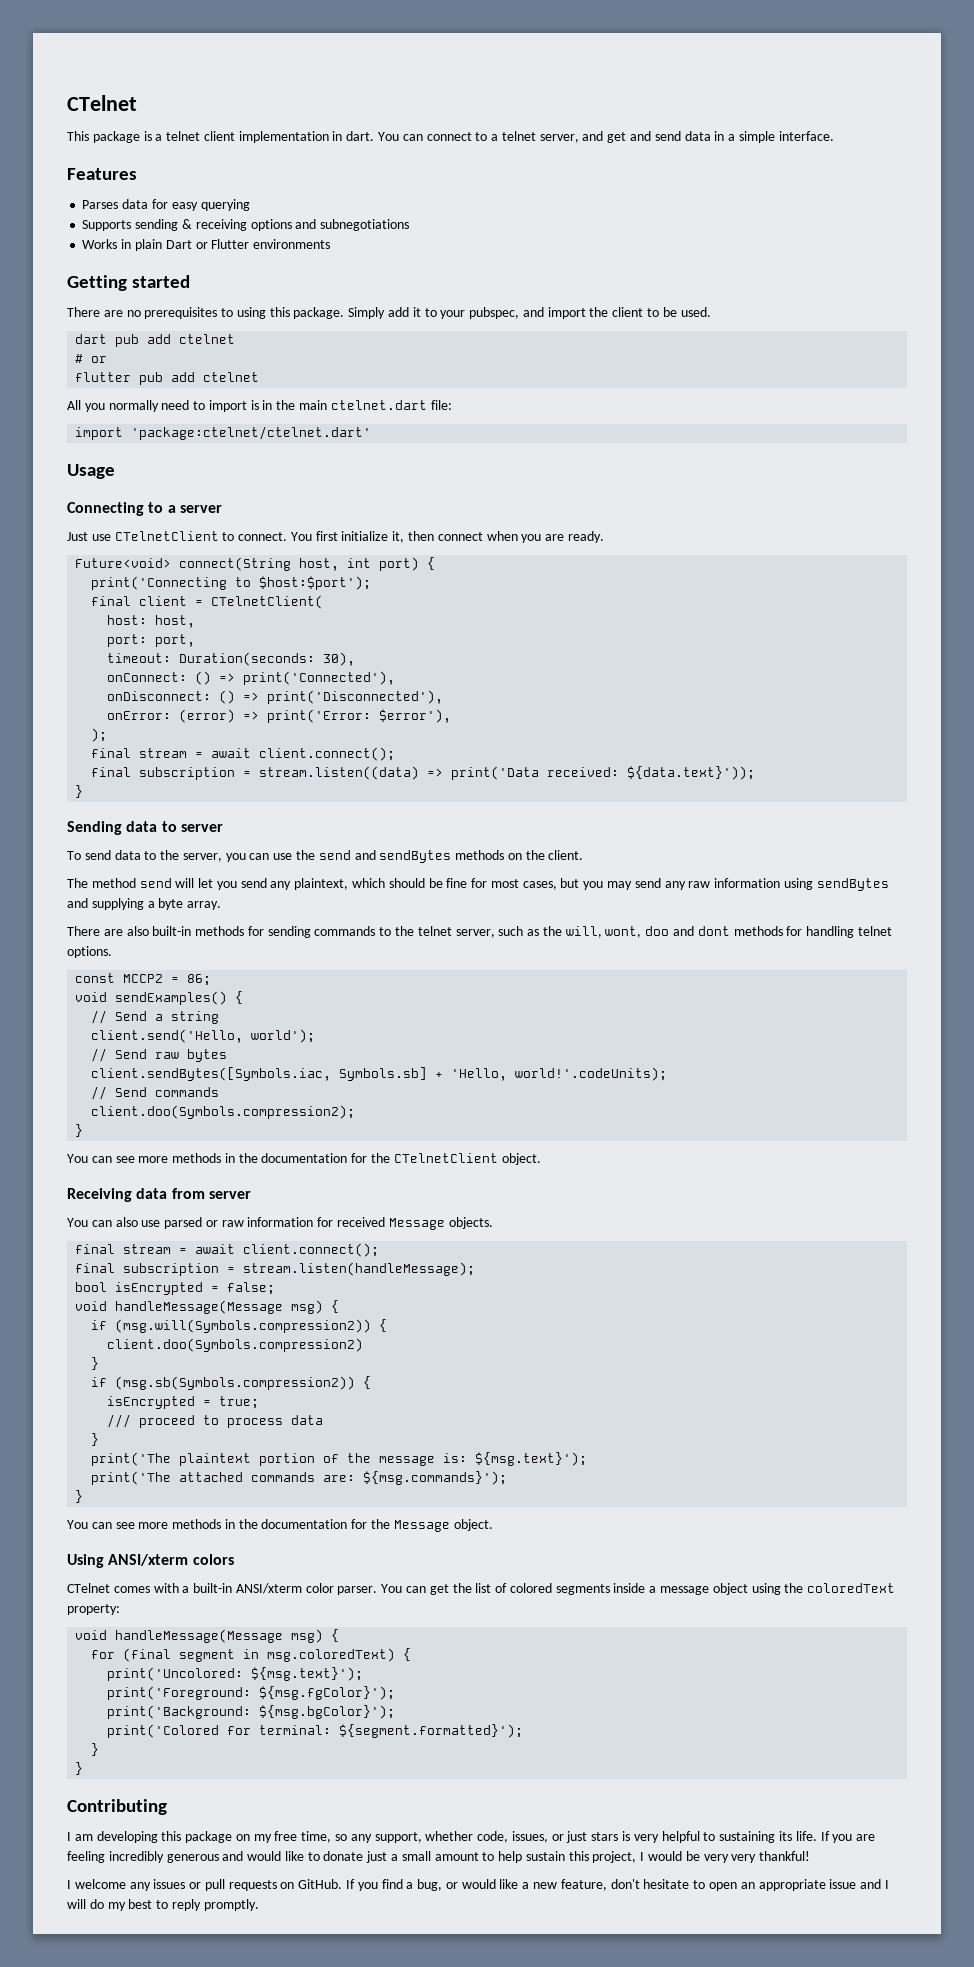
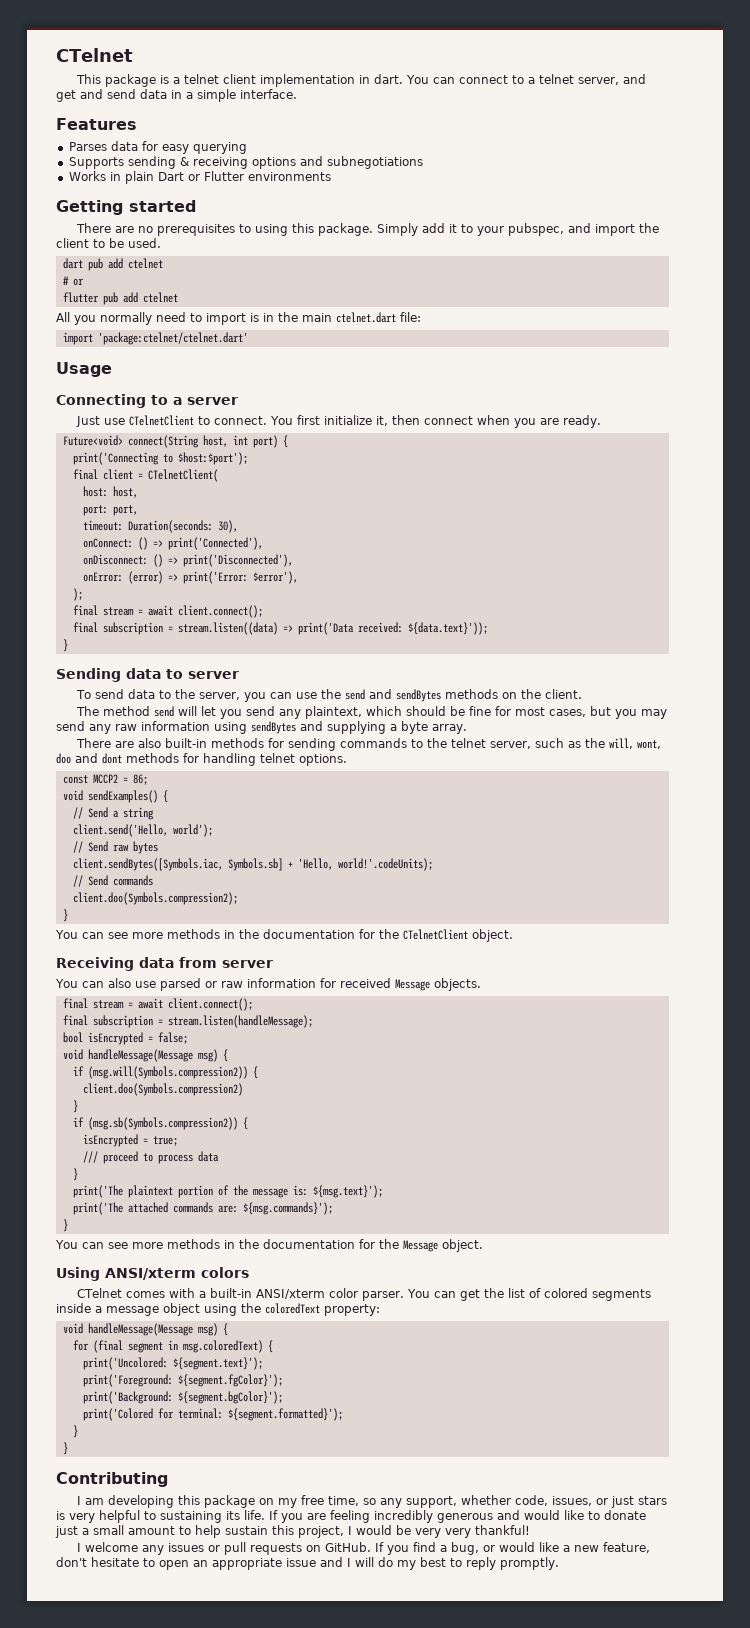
- print('Uncolored: ${msg.text}');
+ print('Uncolored: ${segment.text}');
- print('Foreground: ${msg.fgColor}');
+ print('Foreground: ${segment.fgColor}');
- print('Background: ${msg.bgColor}');
+ print('Background: ${segment.bgColor}');

